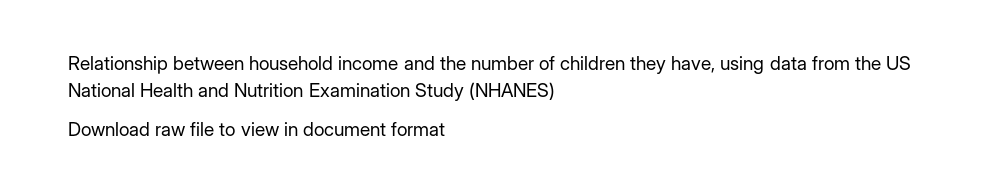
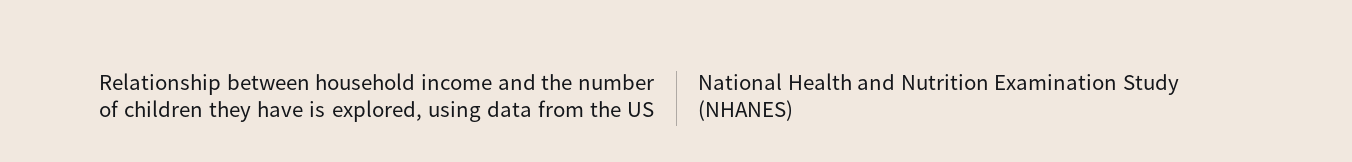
- Relationship between household income and the number of children they have, using data from the US National Health and Nutrition Examination Study (NHANES)
+ Relationship between household income and the number of children they have is explored, using data from the US National Health and Nutrition Examination Study (NHANES)
- Download raw file to view in document format

